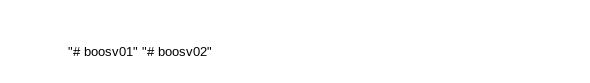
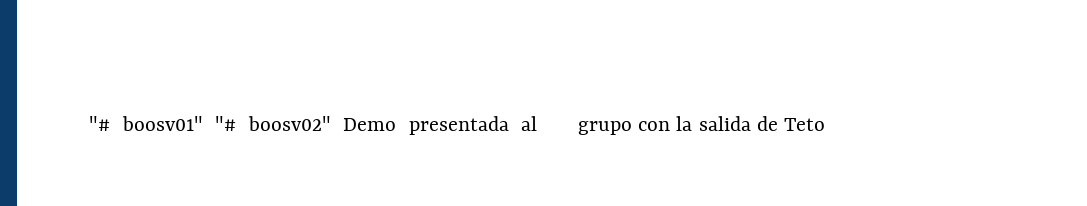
- "# boosv01" "# boosv02"
+ "# boosv01" "# boosv02" Demo presentada al grupo con la salida de Teto

